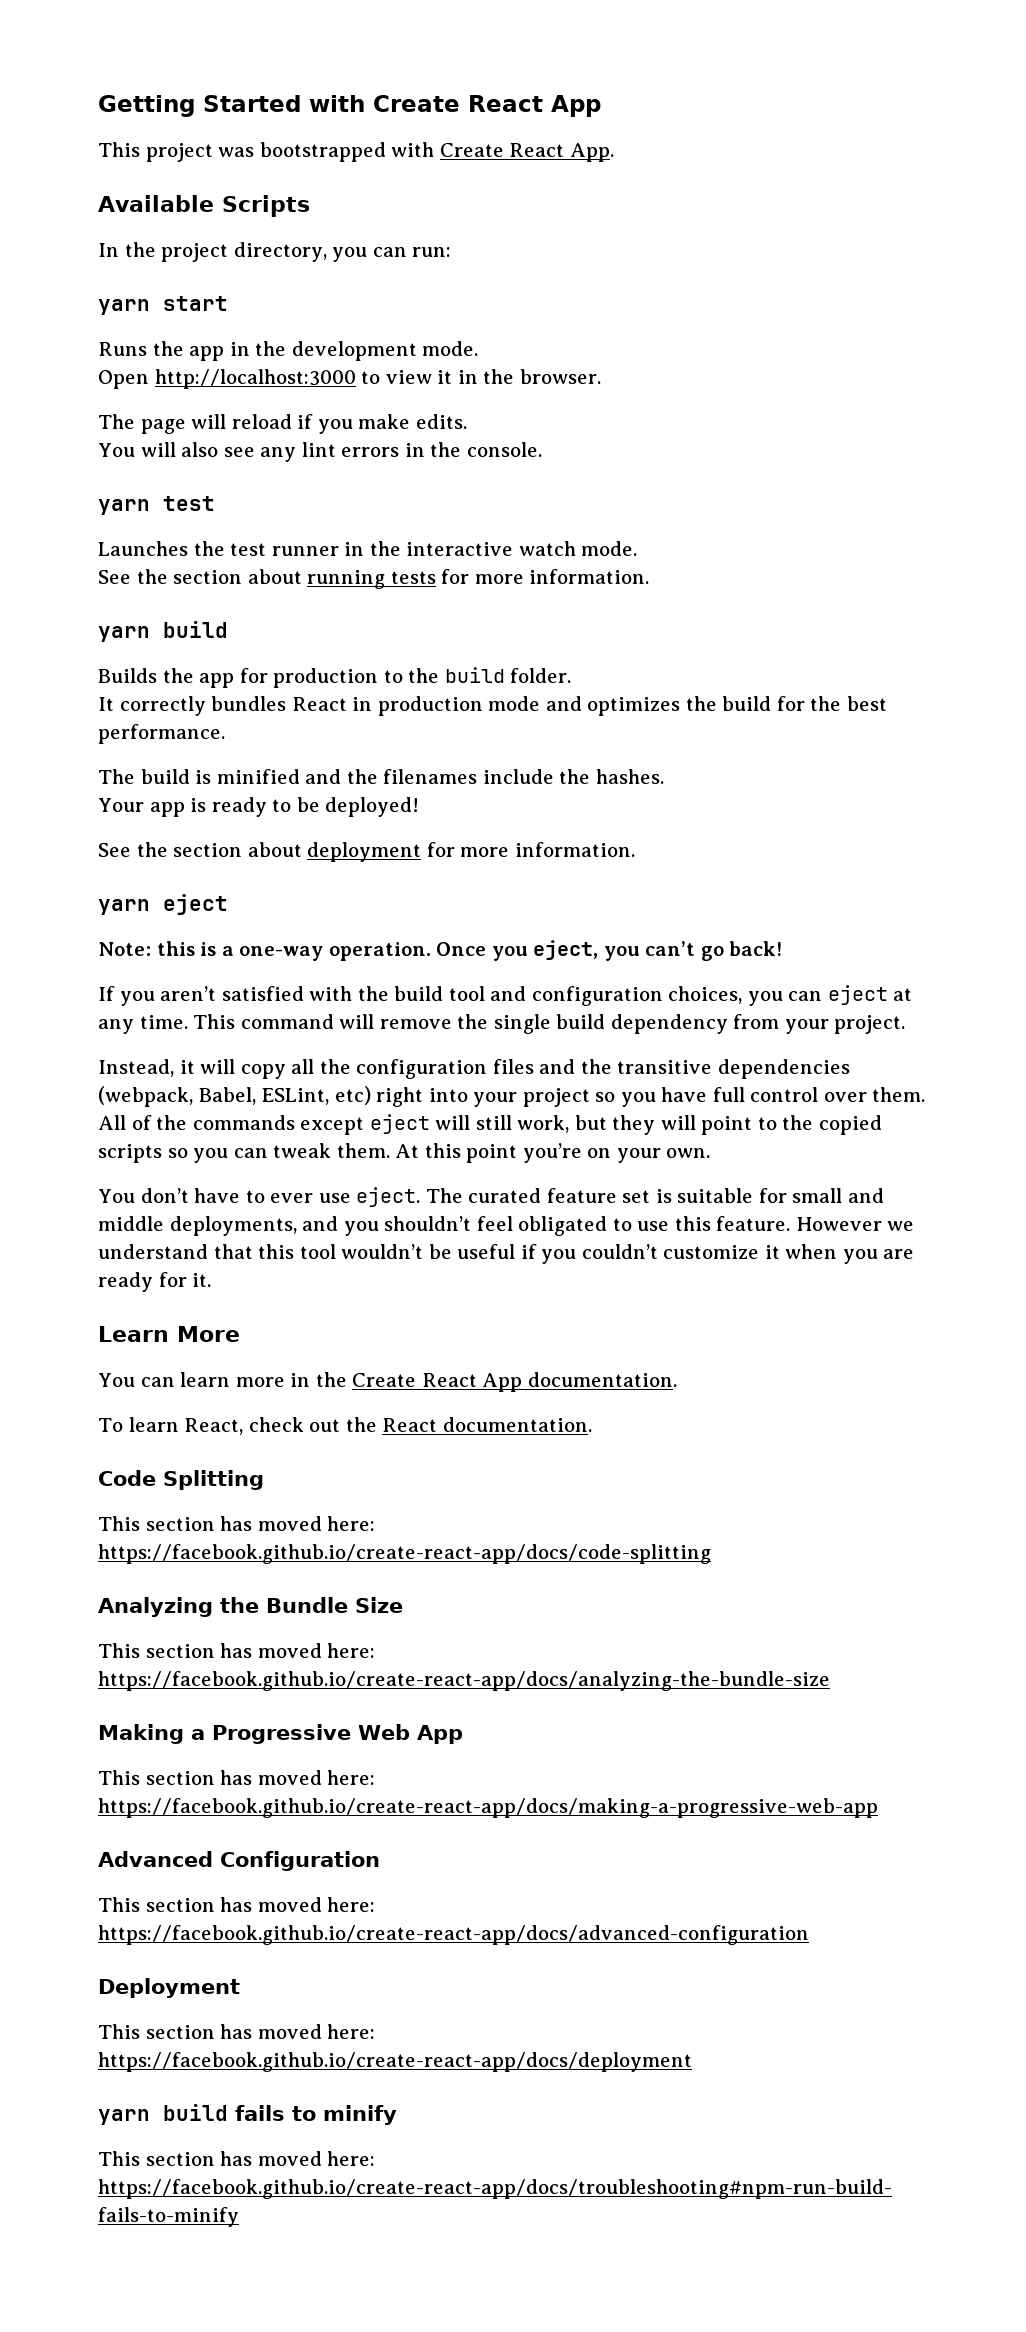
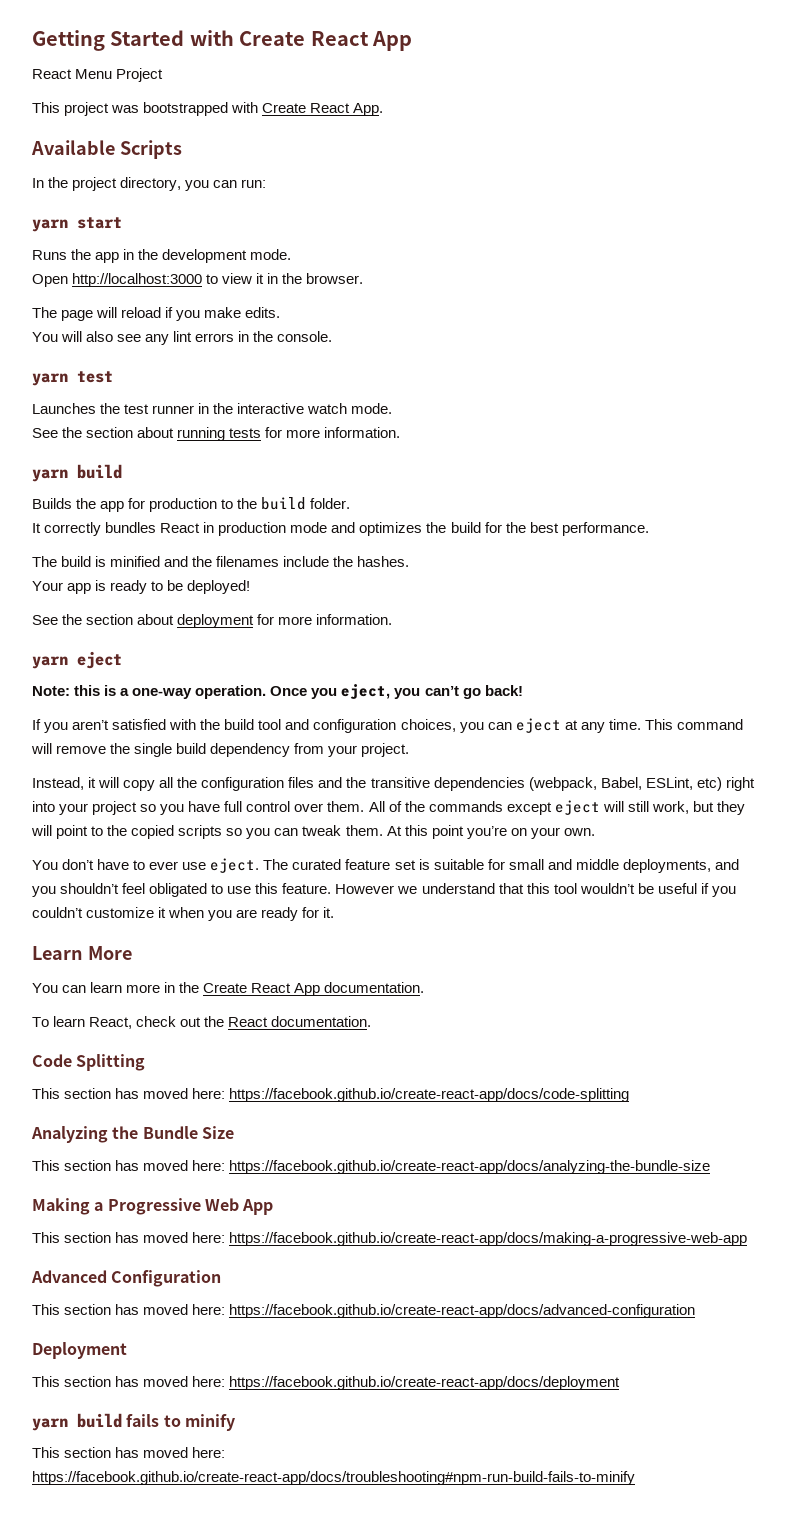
+ React Menu Project

